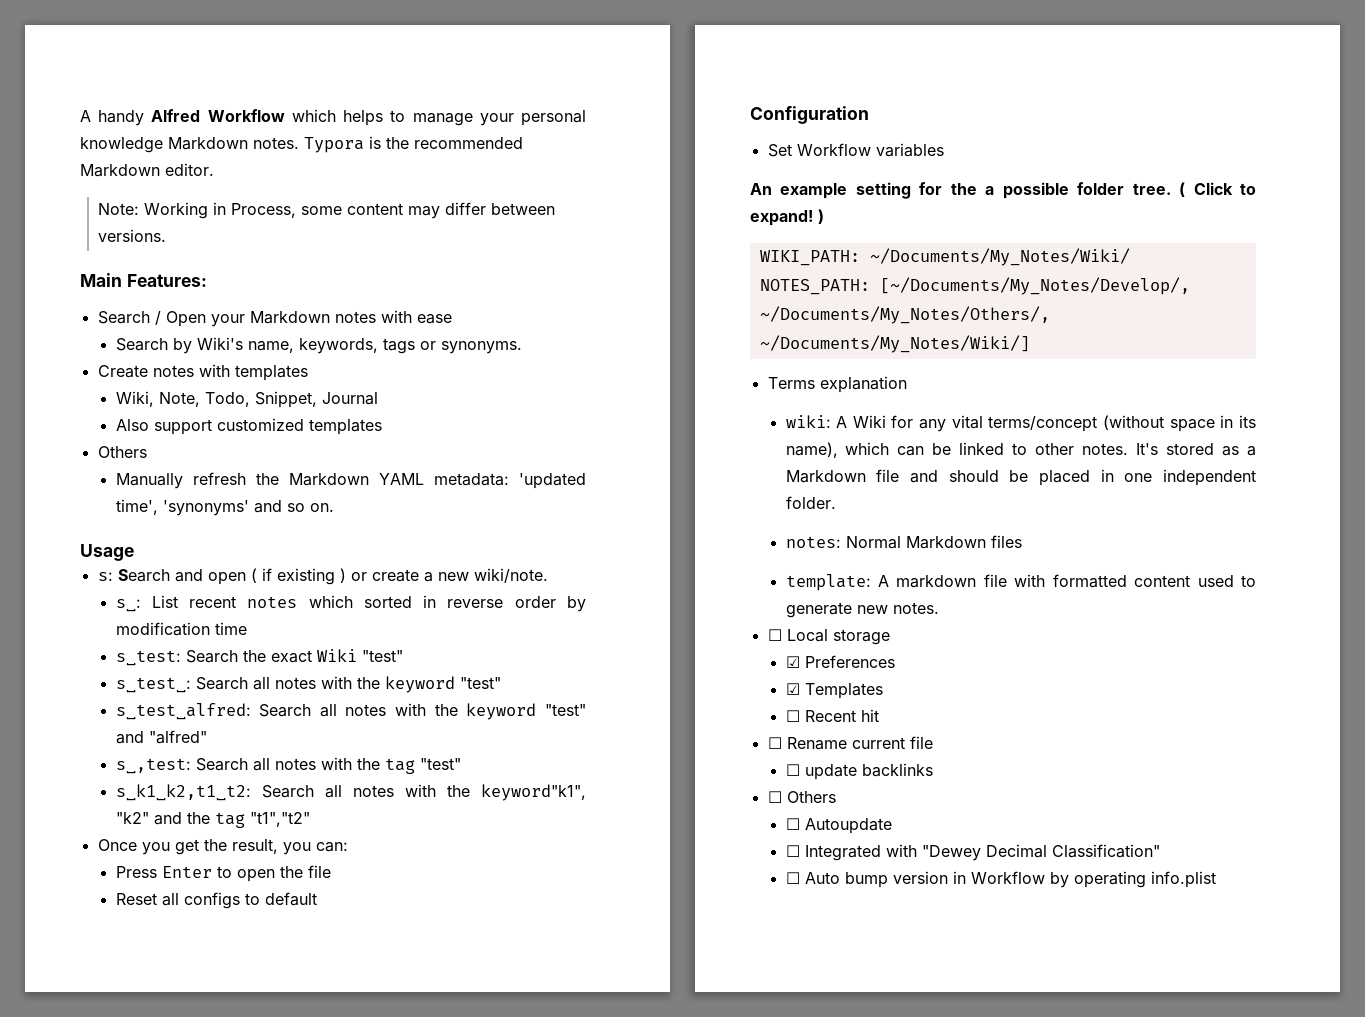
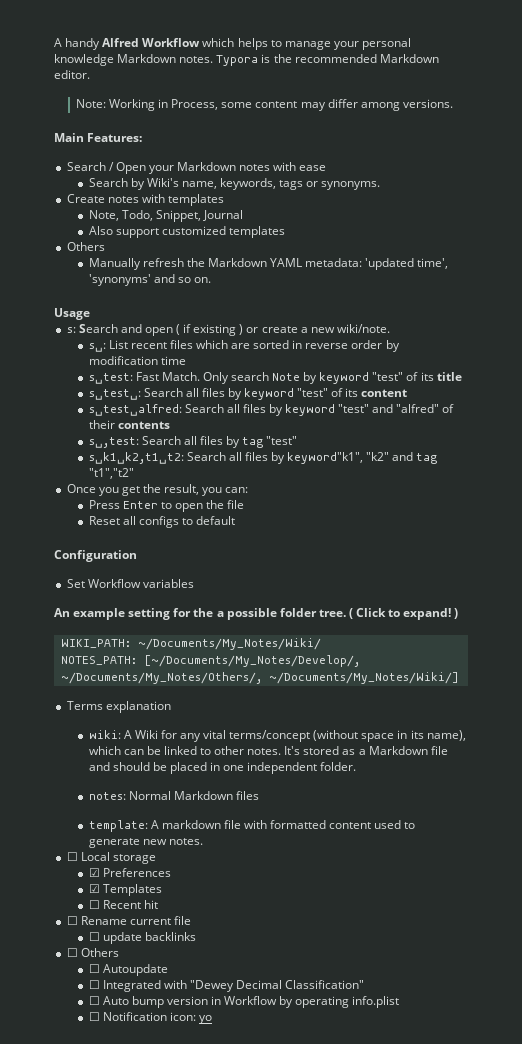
- Note: Working in Process, some content may differ between versions.
+ Note: Working in Process, some content may differ among versions.
- Wiki, Note, Todo, Snippet, Journal
+ Note, Todo, Snippet, Journal
- s␣: List recent notes which sorted in reverse order by modification time
+ s␣: List recent files which are sorted in reverse order by modification time
- s␣test: Search the exact Wiki "test"
+ s␣test: Fast Match. Only search Note by keyword "test" of its title
- s␣test␣: Search all notes with the keyword "test"
+ s␣test␣: Search all files by keyword "test" of its content
- s␣test␣alfred: Search all notes with the keyword "test" and "alfred"
+ s␣test␣alfred: Search all files by keyword "test" and "alfred" of their contents
- s␣,test: Search all notes with the tag "test"
+ s␣,test: Search all files by tag "test"
- s␣k1␣k2,t1␣t2: Search all notes with the keyword"k1", "k2" and the tag "t1","t2"
+ s␣k1␣k2,t1␣t2: Search all files by keyword"k1", "k2" and tag "t1","t2"
+ ☐ Notification icon: yo

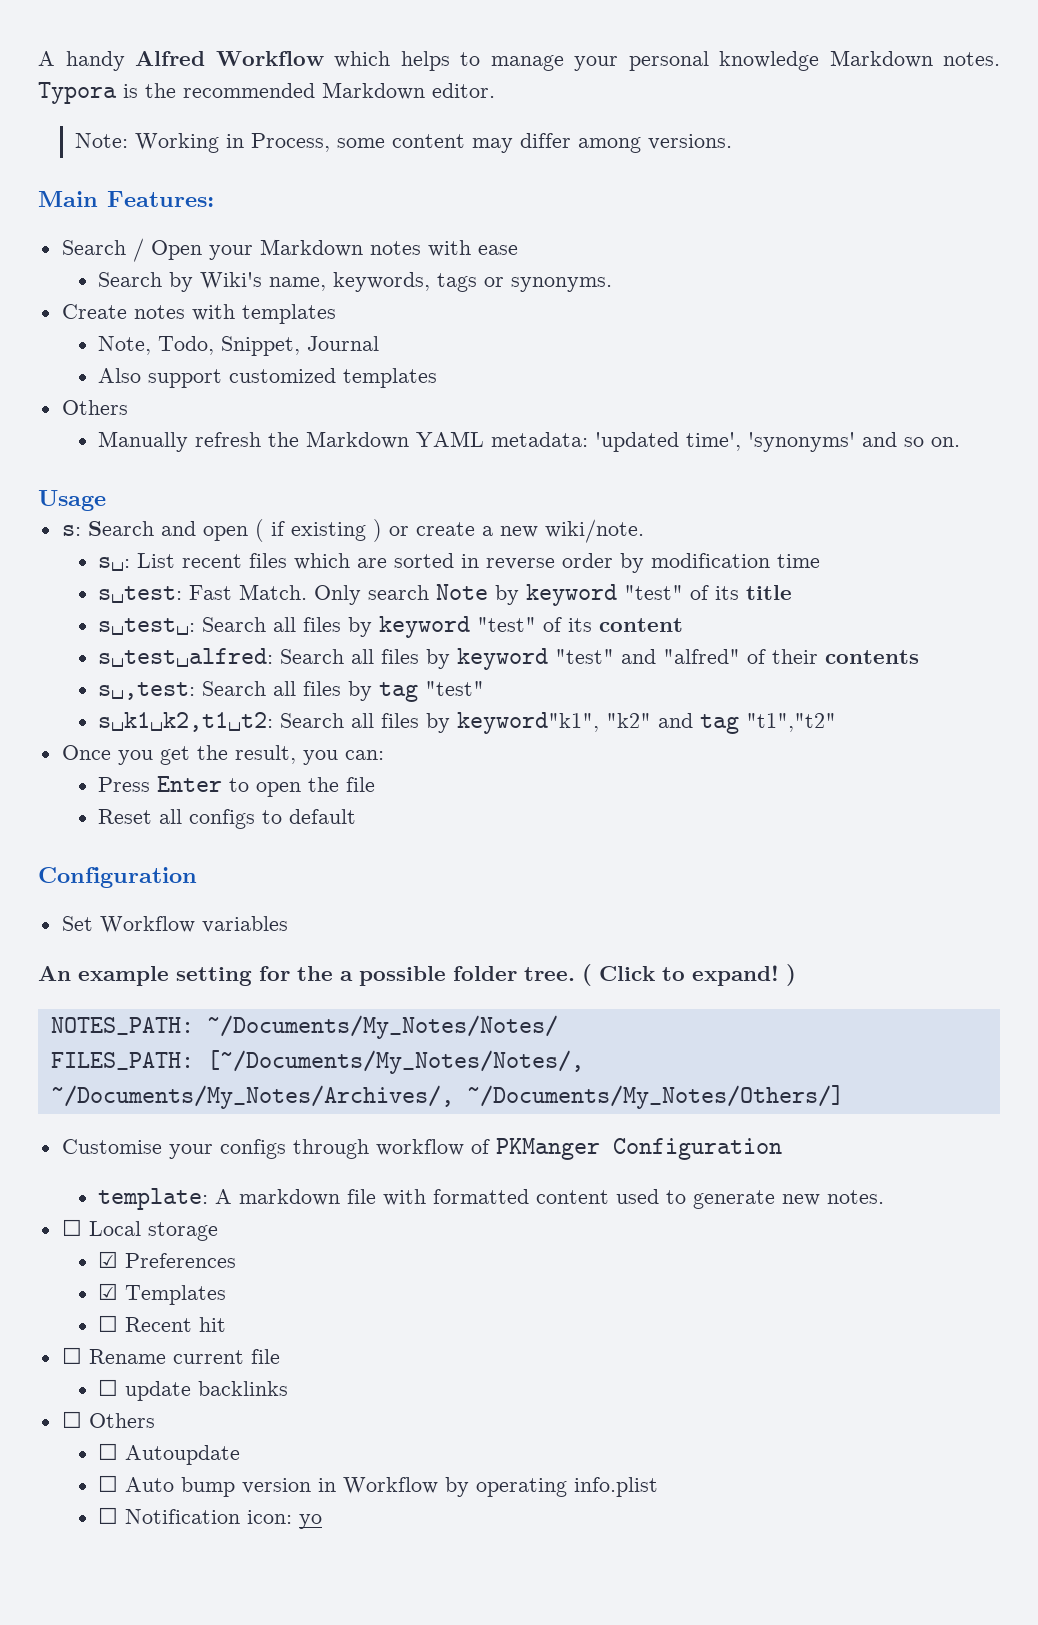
- WIKI_PATH: ~/Documents/My_Notes/Wiki/
- NOTES_PATH: [~/Documents/My_Notes/Develop/, ~/Documents/My_Notes/Others/, ~/Documents/My_Notes/Wiki/]
- Terms explanation
- wiki: A Wiki for any vital terms/concept (without space in its name), which can be linked to other notes. It's stored as a Markdown file and should be placed in one independent folder.
- notes: Normal Markdown files
+ NOTES_PATH: ~/Documents/My_Notes/Notes/
+ FILES_PATH: [~/Documents/My_Notes/Notes/, ~/Documents/My_Notes/Archives/, ~/Documents/My_Notes/Others/]
+ Customise your configs through workflow of PKManger Configuration
- ☐ Integrated with "Dewey Decimal Classification"

